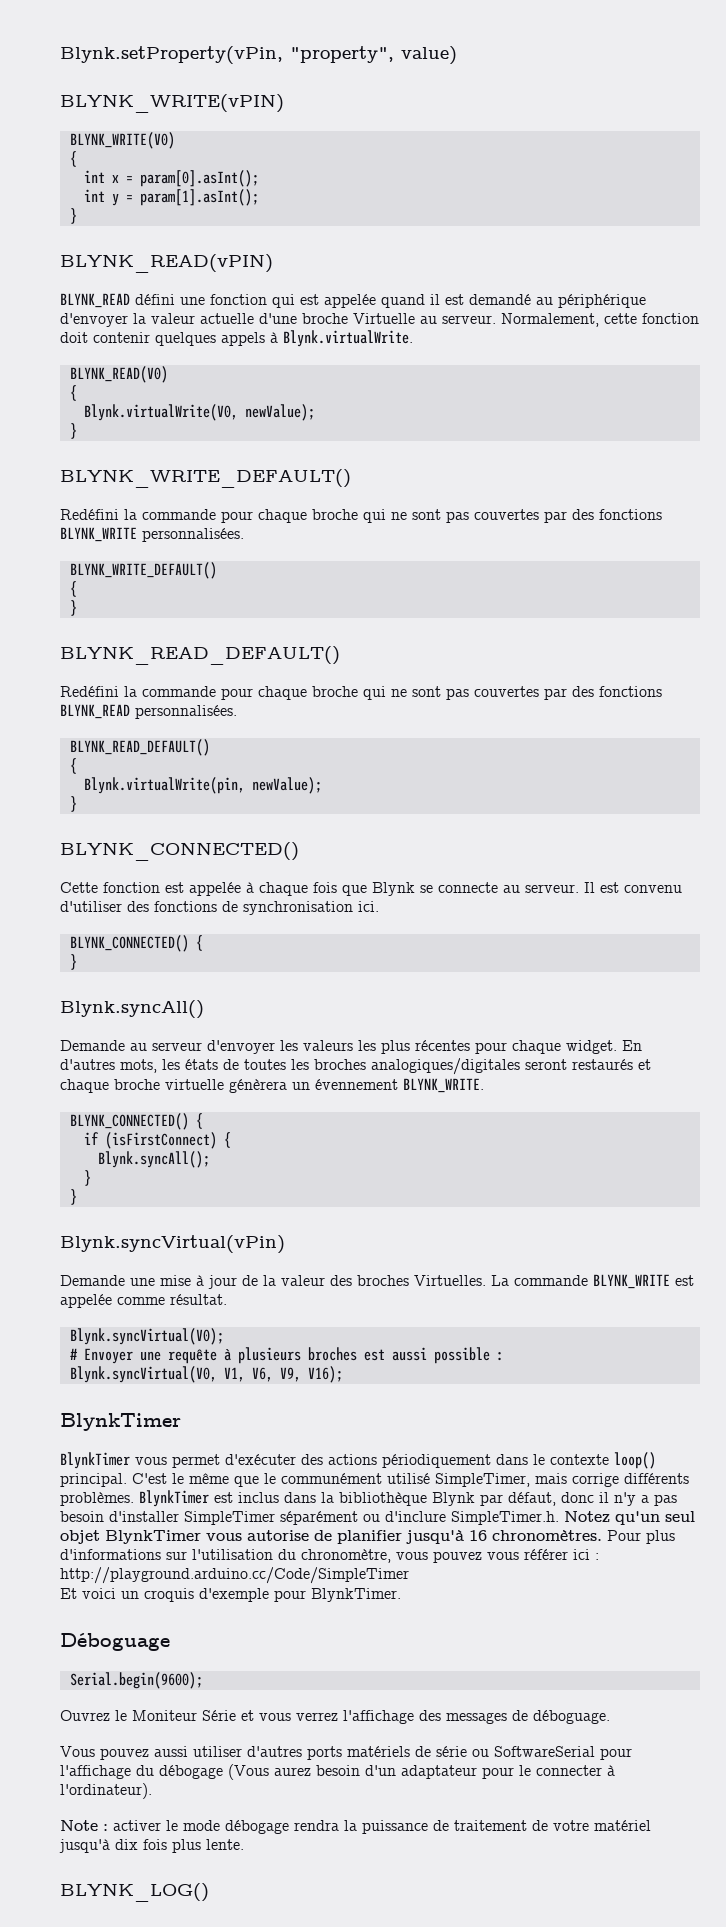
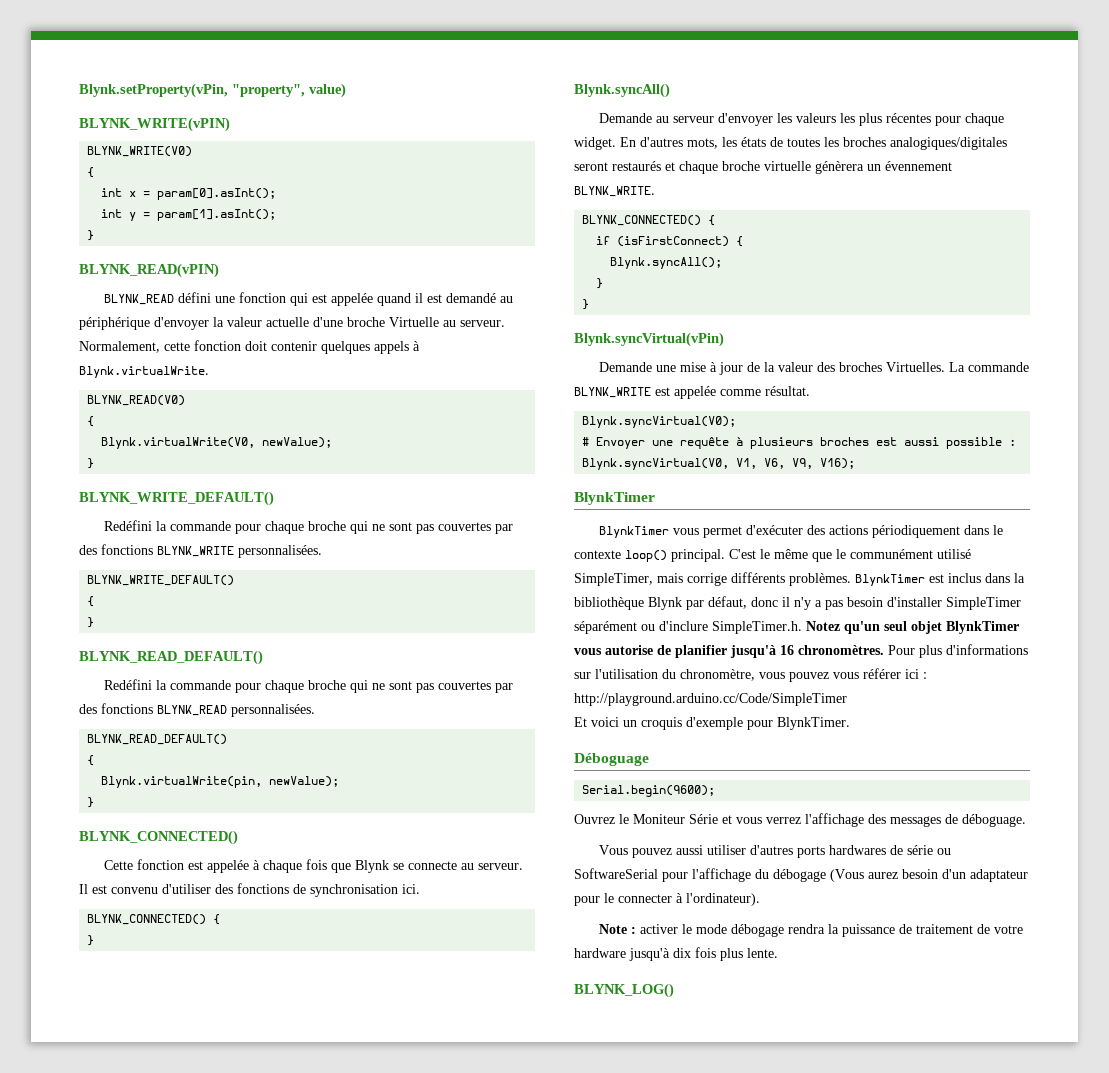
- Vous pouvez aussi utiliser d'autres ports matériels de série ou SoftwareSerial pour l'affichage du débogage (Vous aurez besoin d'un adaptateur pour le connecter à l'ordinateur).
+ Vous pouvez aussi utiliser d'autres ports hardwares de série ou SoftwareSerial pour l'affichage du débogage (Vous aurez besoin d'un adaptateur pour le connecter à l'ordinateur).
- Note : activer le mode débogage rendra la puissance de traitement de votre matériel jusqu'à dix fois plus lente.
+ Note : activer le mode débogage rendra la puissance de traitement de votre hardware jusqu'à dix fois plus lente.

